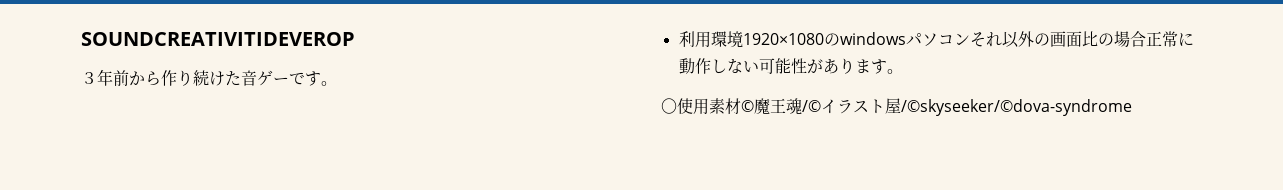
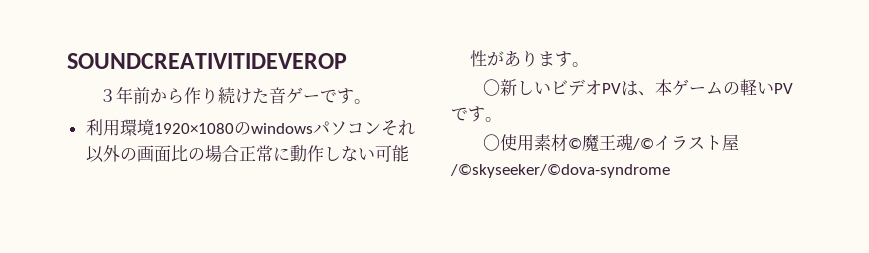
+ 〇新しいビデオPVは、本ゲームの軽いPVです。

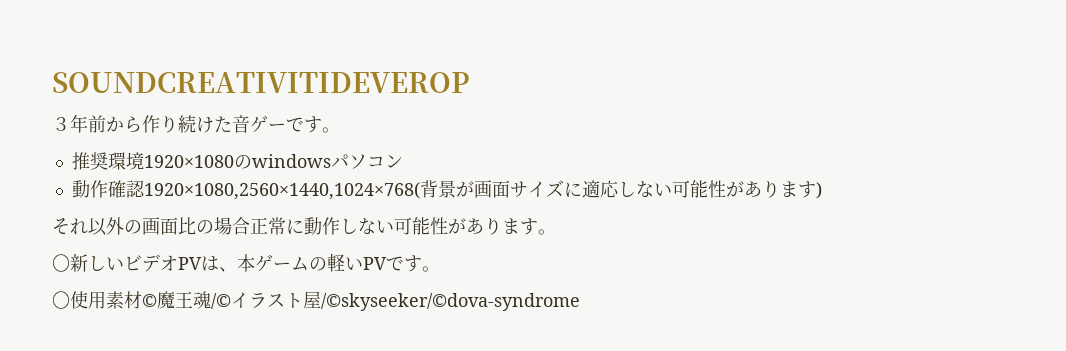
- 利用環境1920×1080のwindowsパソコンそれ以外の画面比の場合正常に動作しない可能性があります。
+ 推奨環境1920×1080のwindowsパソコン
+ 動作確認1920×1080,2560×1440,1024×768(背景が画面サイズに適応しない可能性があります)
+ それ以外の画面比の場合正常に動作しない可能性があります。

